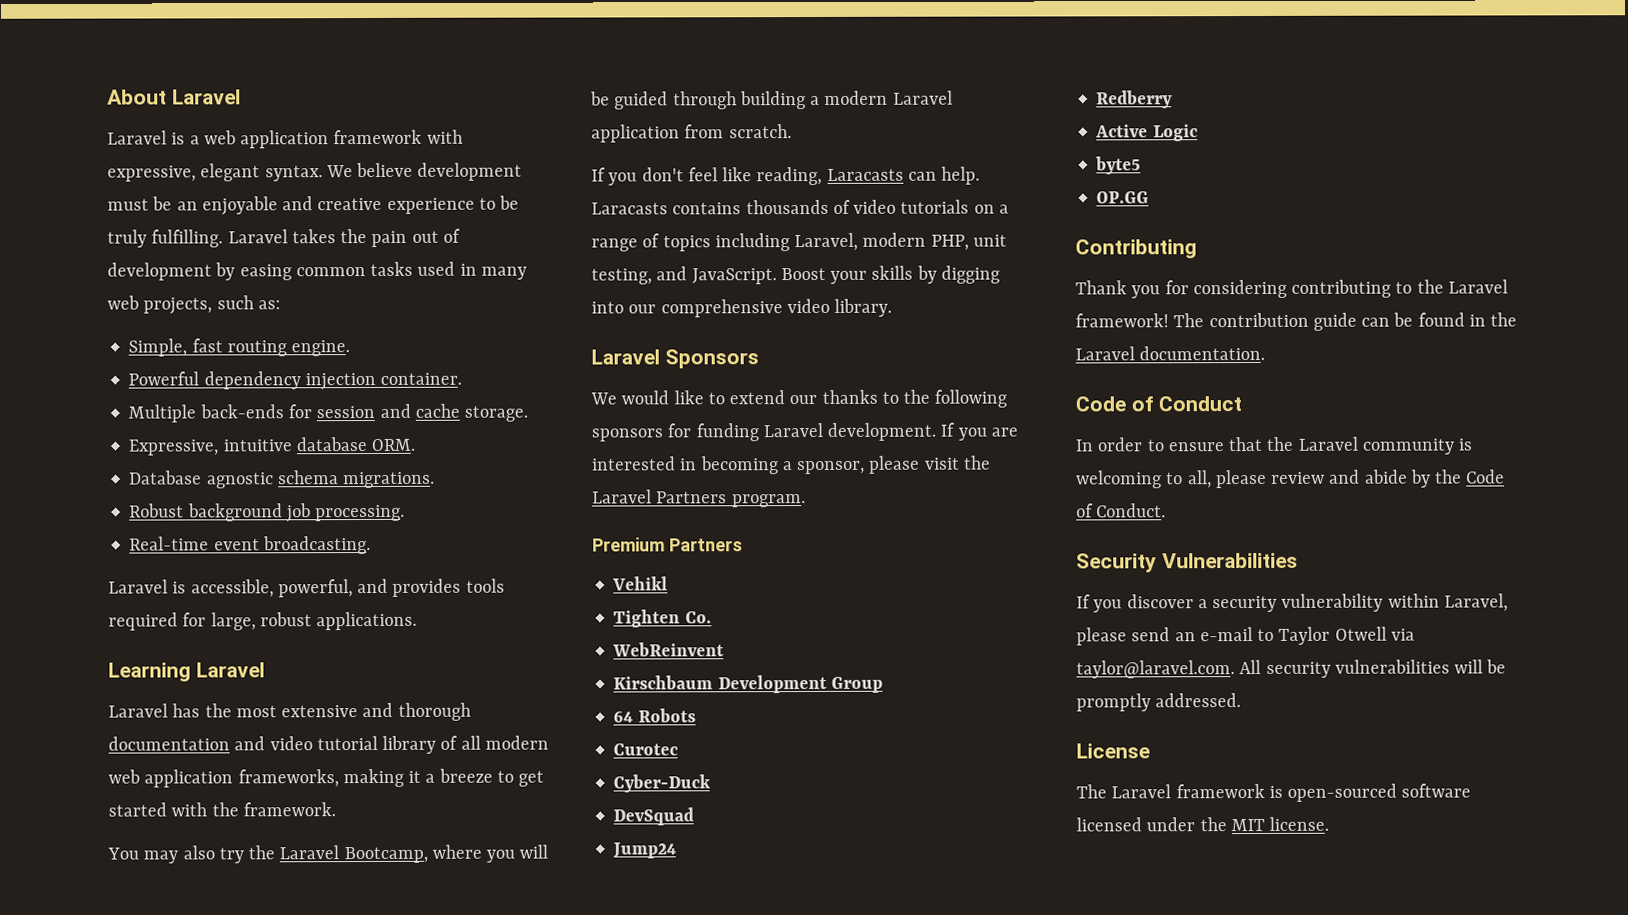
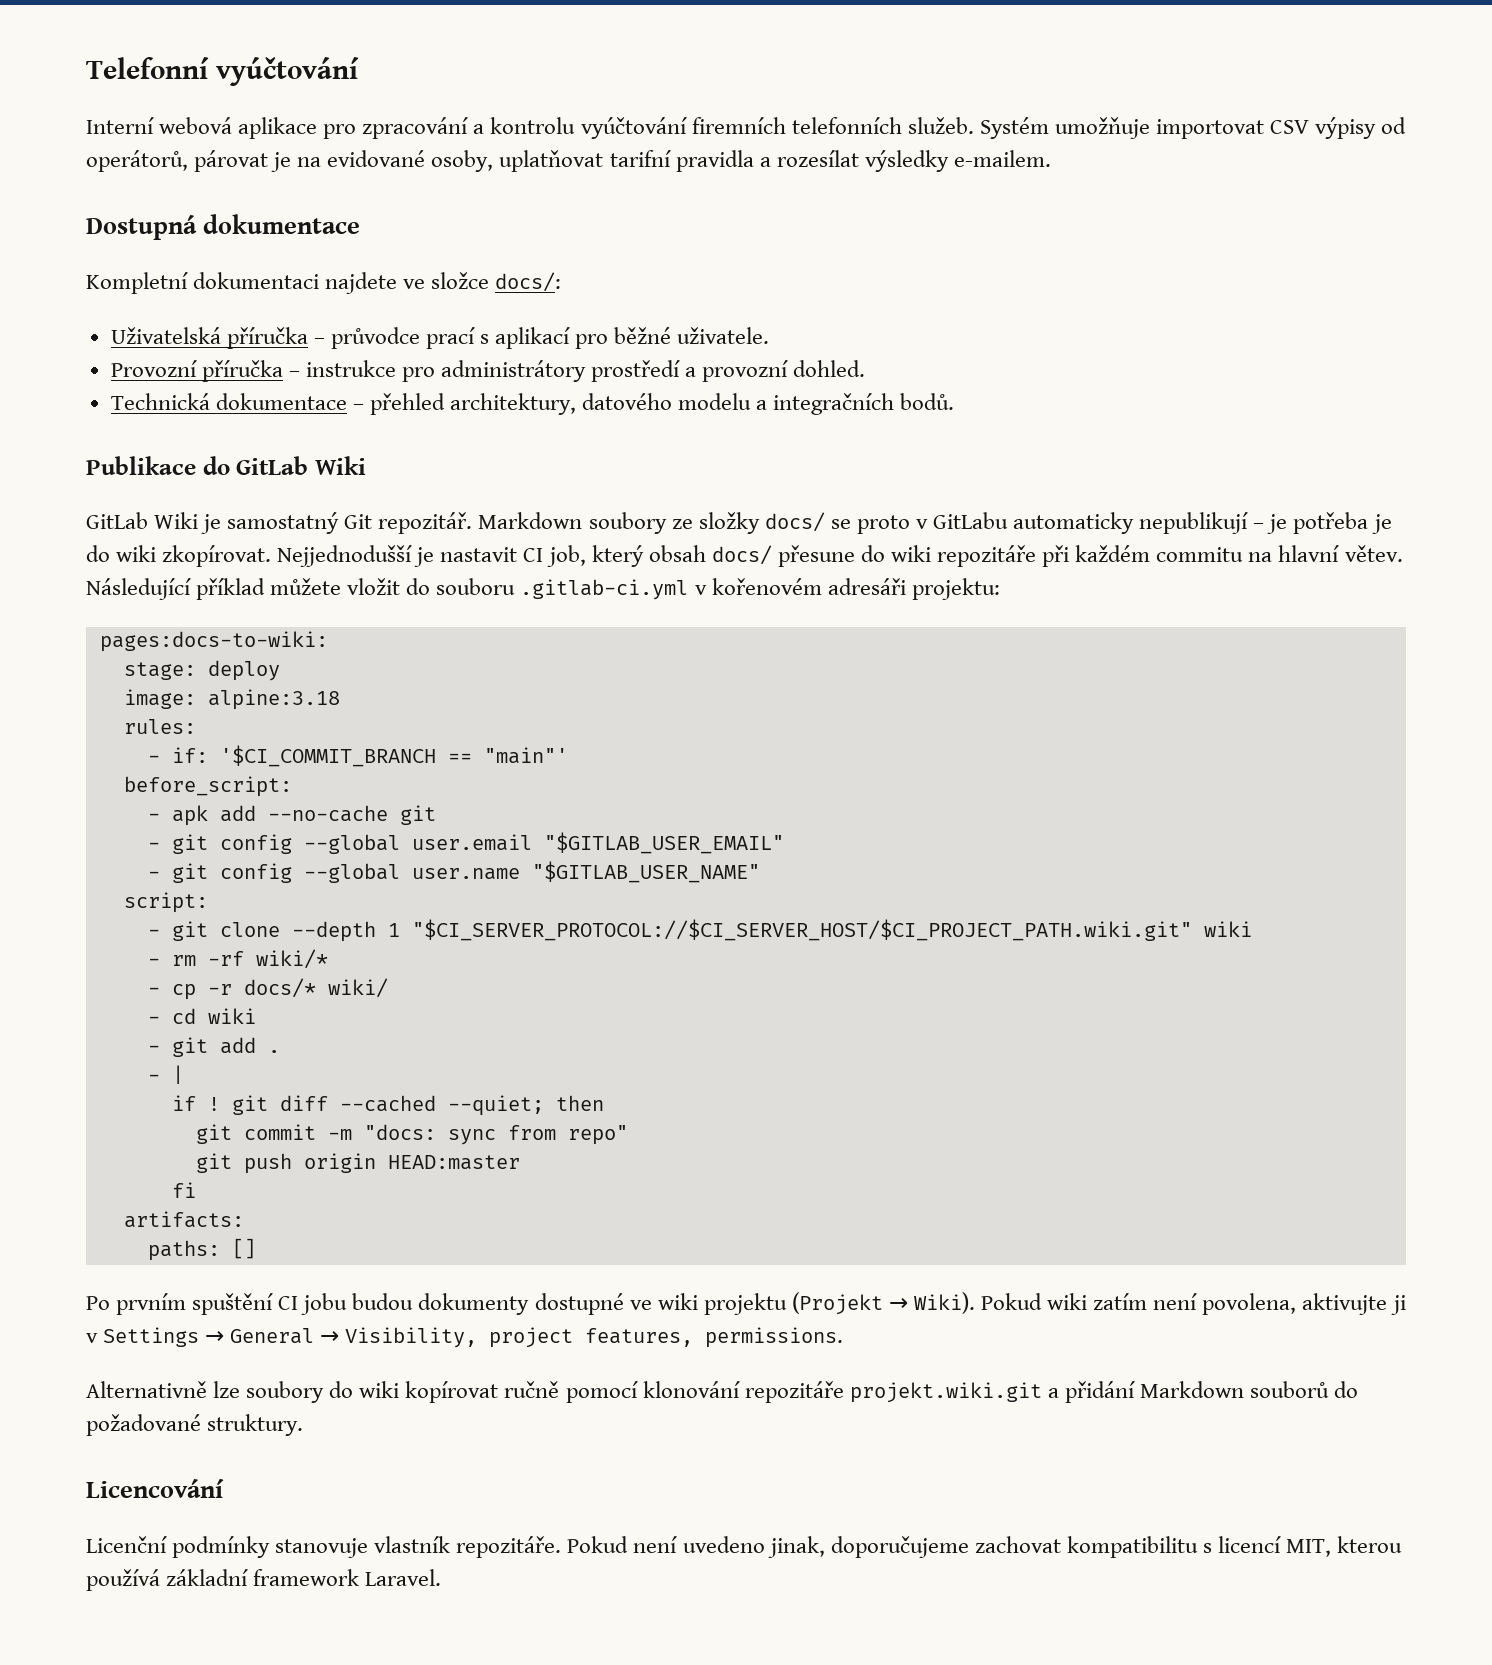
- About Laravel
- Laravel is a web application framework with expressive, elegant syntax. We believe development must be an enjoyable and creative experience to be truly fulfilling. Laravel takes the pain out of development by easing common tasks used in many web projects, such as:
- Simple, fast routing engine.
- Powerful dependency injection container.
- Multiple back-ends for session and cache storage.
- Expressive, intuitive database ORM.
- Database agnostic schema migrations.
- Robust background job processing.
- Real-time event broadcasting.
- Laravel is accessible, powerful, and provides tools required for large, robust applications.
- Learning Laravel
- Laravel has the most extensive and thorough documentation and video tutorial library of all modern web application frameworks, making it a breeze to get started with the framework.
- You may also try the Laravel Bootcamp, where you will be guided through building a modern Laravel application from scratch.
- If you don't feel like reading, Laracasts can help. Laracasts contains thousands of video tutorials on a range of topics including Laravel, modern PHP, unit testing, and JavaScript. Boost your skills by digging into our comprehensive video library.
- Laravel Sponsors
- We would like to extend our thanks to the following sponsors for funding Laravel development. If you are interested in becoming a sponsor, please visit the Laravel Partners program.
- Premium Partners
- Vehikl
- Tighten Co.
- WebReinvent
- Kirschbaum Development Group
- 64 Robots
- Curotec
- Cyber-Duck
- DevSquad
- Jump24
- Redberry
- Active Logic
- byte5
- OP.GG
- Contributing
- Thank you for considering contributing to the Laravel framework! The contribution guide can be found in the Laravel documentation.
- Code of Conduct
- In order to ensure that the Laravel community is welcoming to all, please review and abide by the Code of Conduct.
- Security Vulnerabilities
- If you discover a security vulnerability within Laravel, please send an e-mail to Taylor Otwell via taylor@laravel.com. All security vulnerabilities will be promptly addressed.
- License
- The Laravel framework is open-sourced software licensed under the MIT license.
+ Telefonní vyúčtování
+ Interní webová aplikace pro zpracování a kontrolu vyúčtování firemních telefonních služeb. Systém umožňuje importovat CSV výpisy od operátorů, párovat je na evidované osoby, uplatňovat tarifní pravidla a rozesílat výsledky e-mailem.
+ Dostupná dokumentace
+ Kompletní dokumentaci najdete ve složce docs/:
+ Uživatelská příručka – průvodce prací s aplikací pro běžné uživatele.
+ Provozní příručka – instrukce pro administrátory prostředí a provozní dohled.
+ Technická dokumentace – přehled architektury, datového modelu a integračních bodů.
+ Publikace do GitLab Wiki
+ GitLab Wiki je samostatný Git repozitář. Markdown soubory ze složky docs/ se proto v GitLabu automaticky nepublikují – je potřeba je do wiki zkopírovat. Nejjednodušší je nastavit CI job, který obsah docs/ přesune do wiki repozitáře při každém commitu na hlavní větev. Následující příklad můžete vložit do souboru .gitlab-ci.yml v kořenovém adresáři projektu:
+ pages:docs-to-wiki:
+ stage: deploy
+ image: alpine:3.18
+ rules:
+ - if: '$CI_COMMIT_BRANCH == "main"'
+ before_script:
+ - apk add --no-cache git
+ - git config --global user.email "$GITLAB_USER_EMAIL"
+ - git config --global user.name "$GITLAB_USER_NAME"
+ script:
+ - git clone --depth 1 "$CI_SERVER_PROTOCOL://$CI_SERVER_HOST/$CI_PROJECT_PATH.wiki.git" wiki
+ - rm -rf wiki/*
+ - cp -r docs/* wiki/
+ - cd wiki
+ - git add .
+ - |
+ if ! git diff --cached --quiet; then
+ git commit -m "docs: sync from repo"
+ git push origin HEAD:master
+ fi
+ artifacts:
+ paths: []
+ Po prvním spuštění CI jobu budou dokumenty dostupné ve wiki projektu (Projekt → Wiki). Pokud wiki zatím není povolena, aktivujte ji v Settings → General → Visibility, project features, permissions.
+ Alternativně lze soubory do wiki kopírovat ručně pomocí klonování repozitáře projekt.wiki.git a přidání Markdown souborů do požadované struktury.
+ Licencování
+ Licenční podmínky stanovuje vlastník repozitáře. Pokud není uvedeno jinak, doporučujeme zachovat kompatibilitu s licencí MIT, kterou používá základní framework Laravel.

